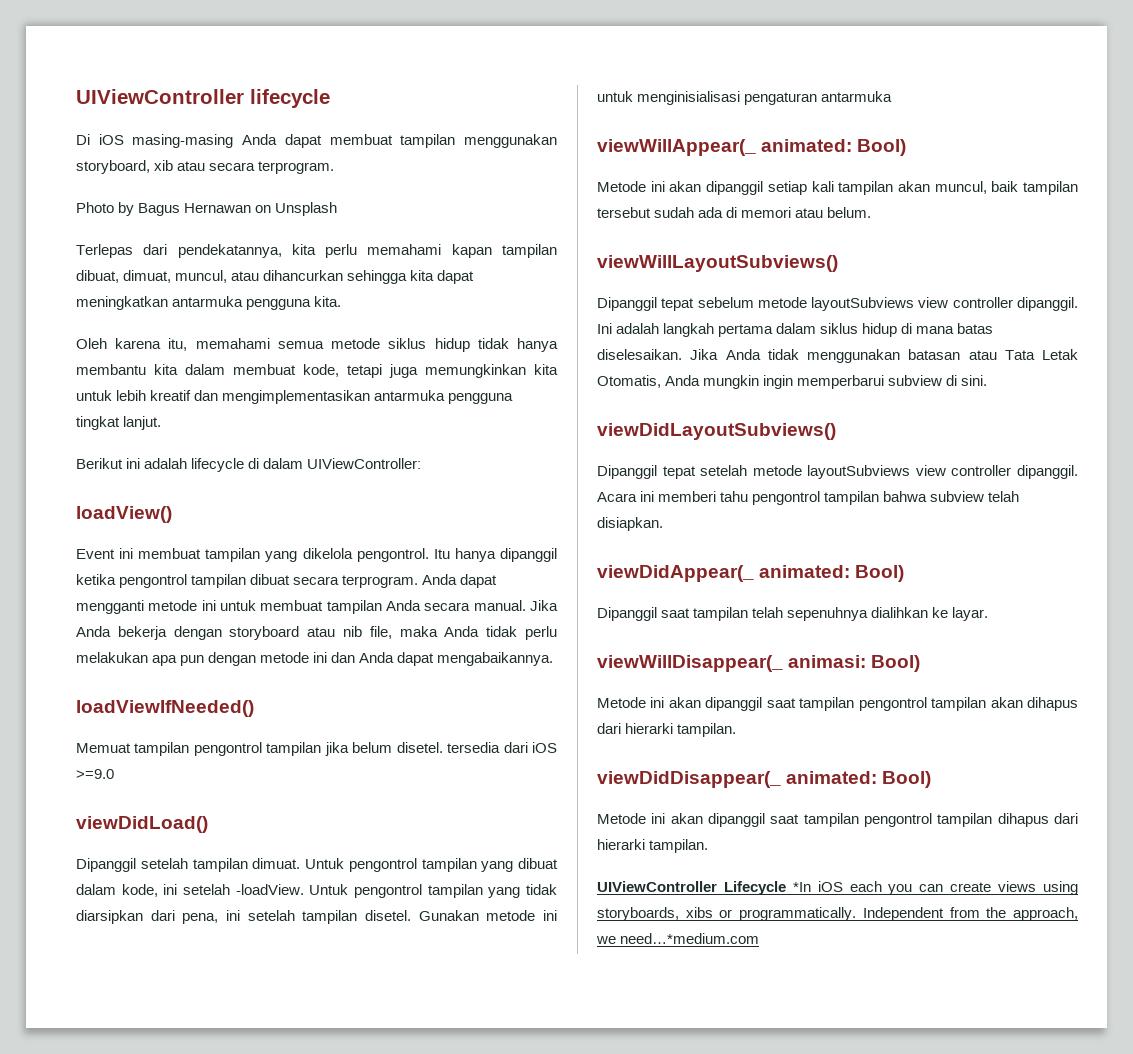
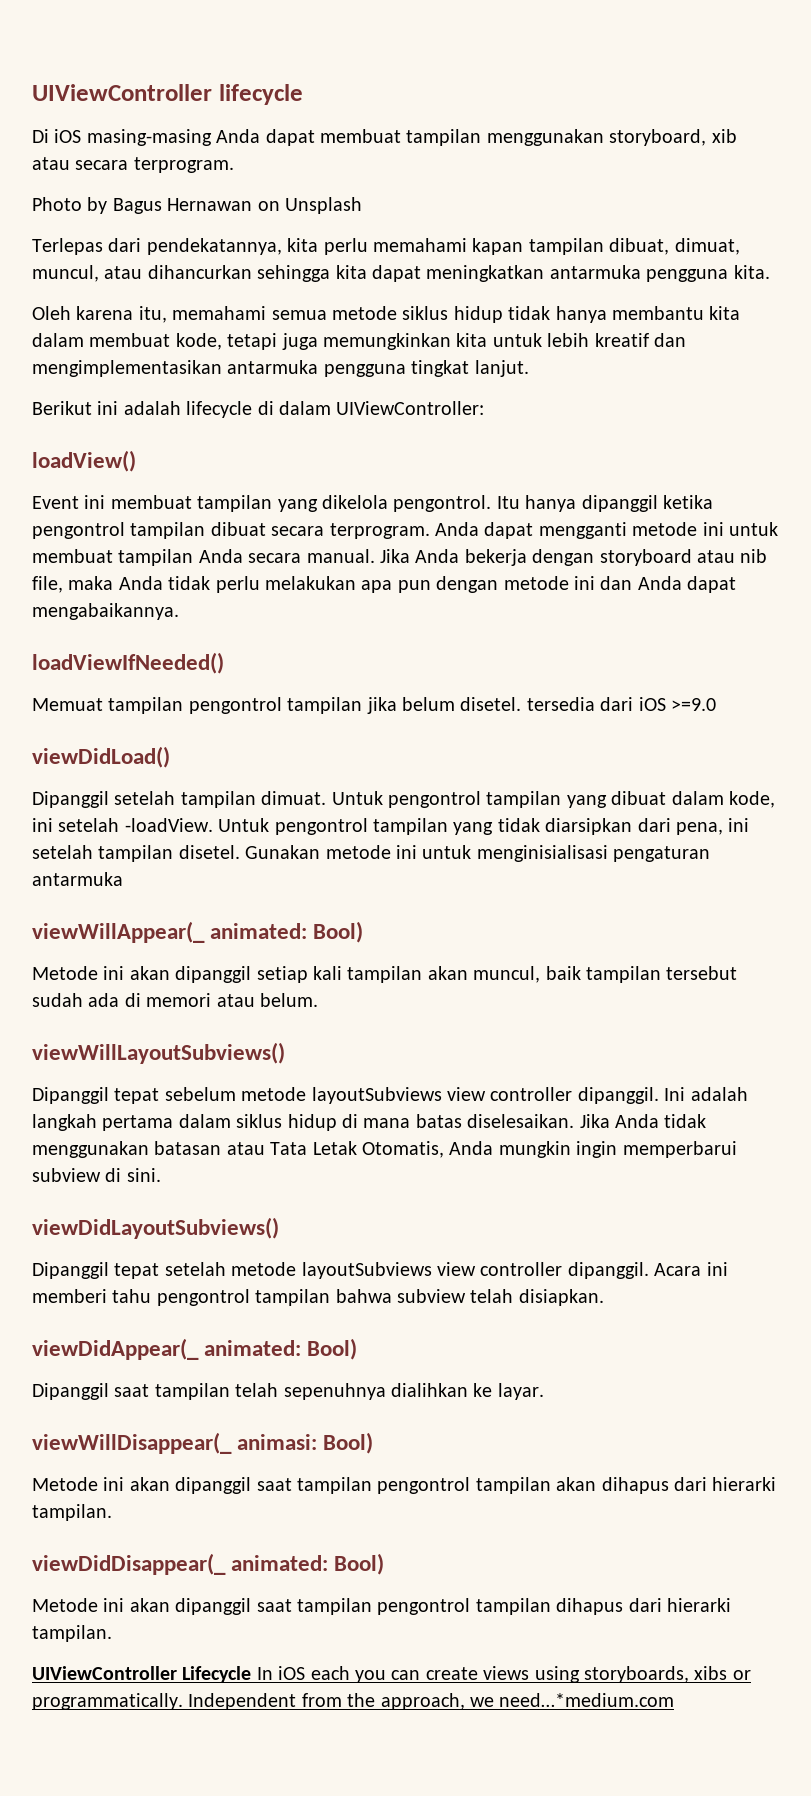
- UIViewController Lifecycle *In iOS each you can create views using storyboards, xibs or programmatically.
+ UIViewController Lifecycle In iOS each you can create views using storyboards, xibs or programmatically.

